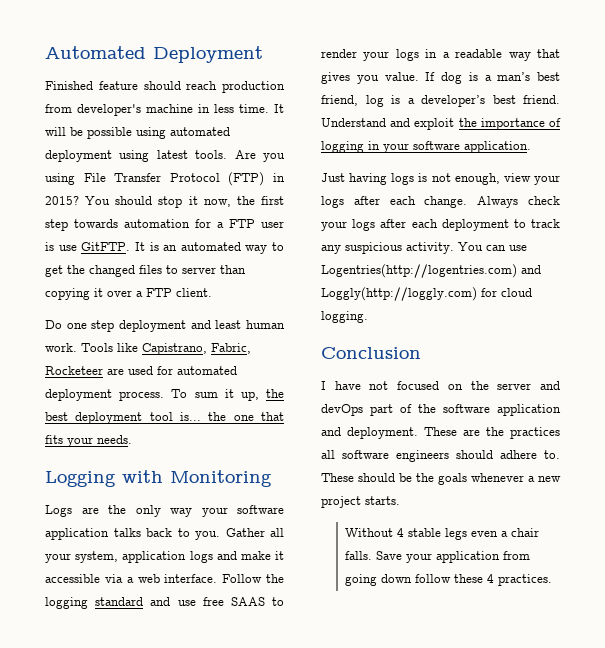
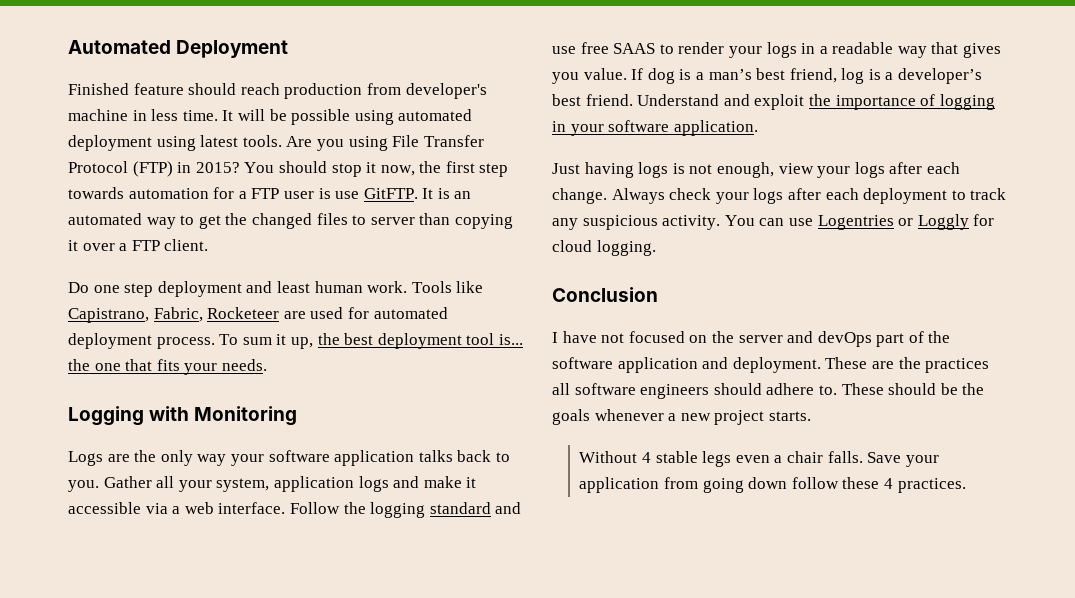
- You can use Logentries(http://logentries.com) and Loggly(http://loggly.com) for cloud logging.
+ You can use Logentries or Loggly for cloud logging.

